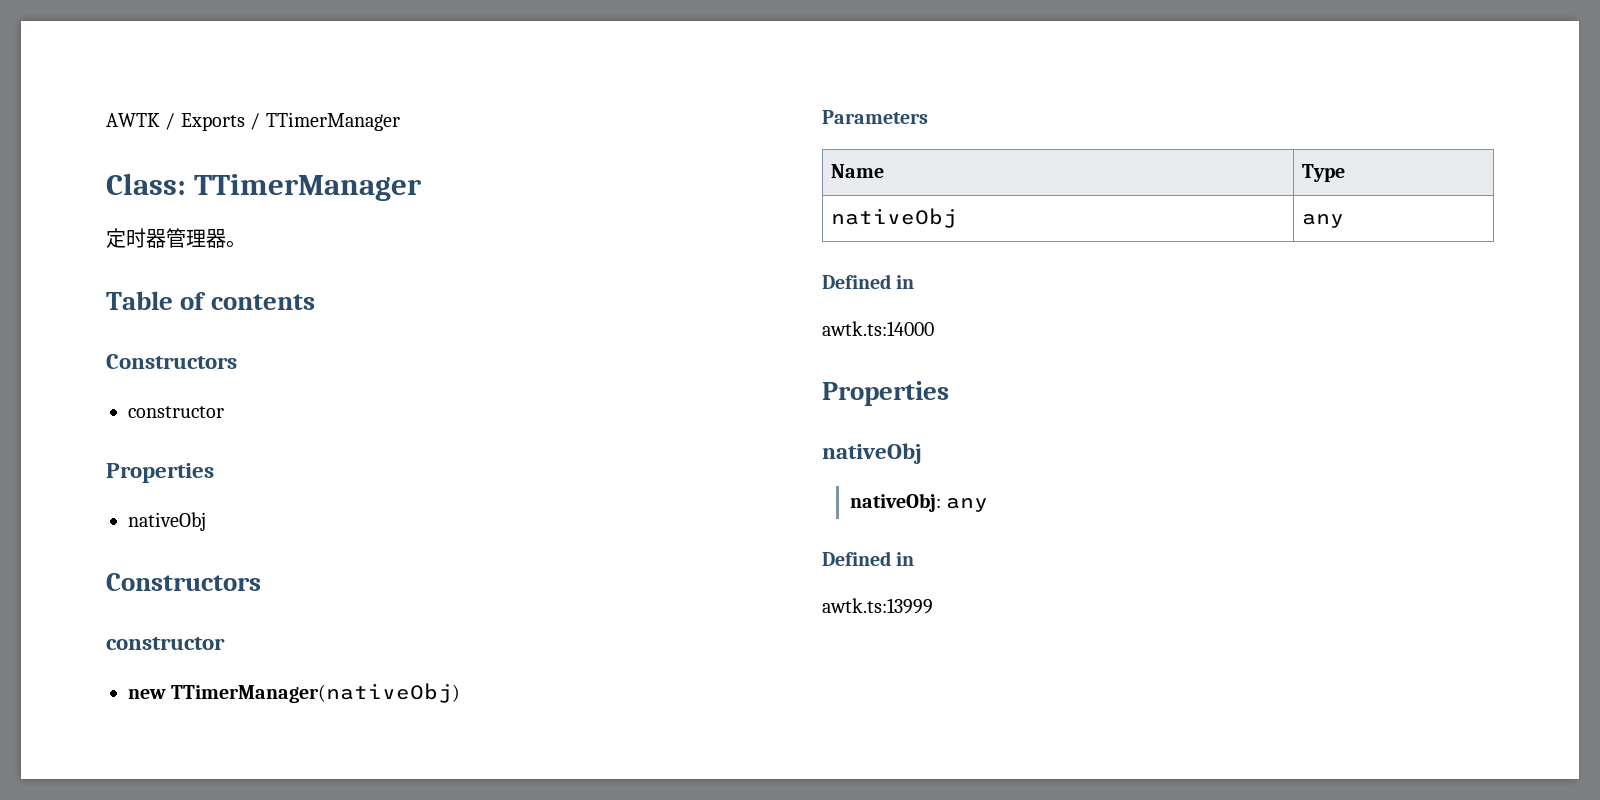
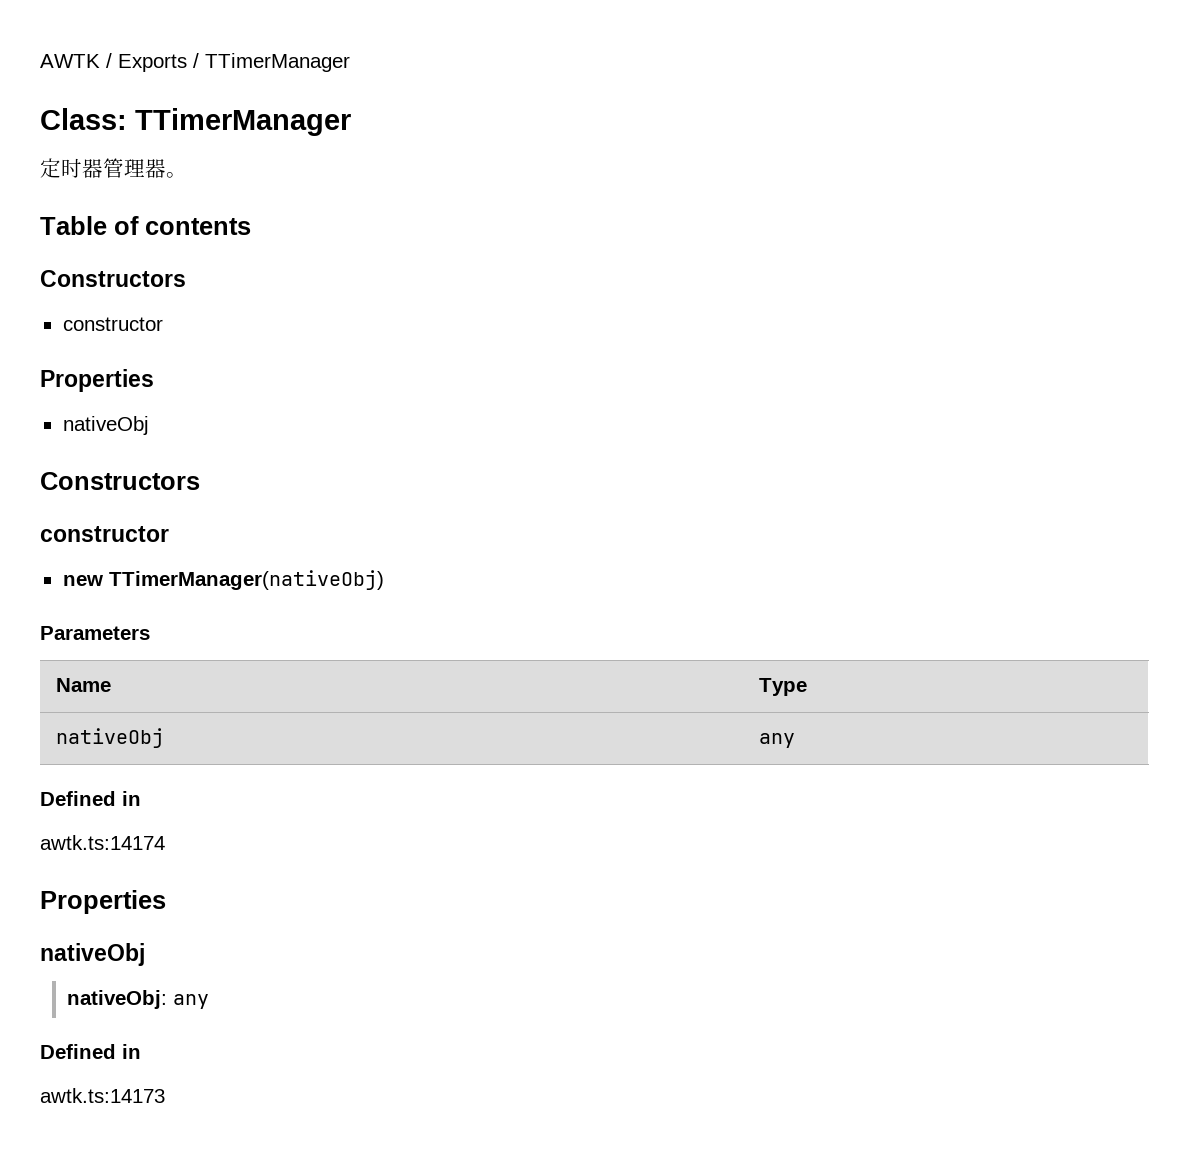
- awtk.ts:14000
+ awtk.ts:14174
- awtk.ts:13999
+ awtk.ts:14173

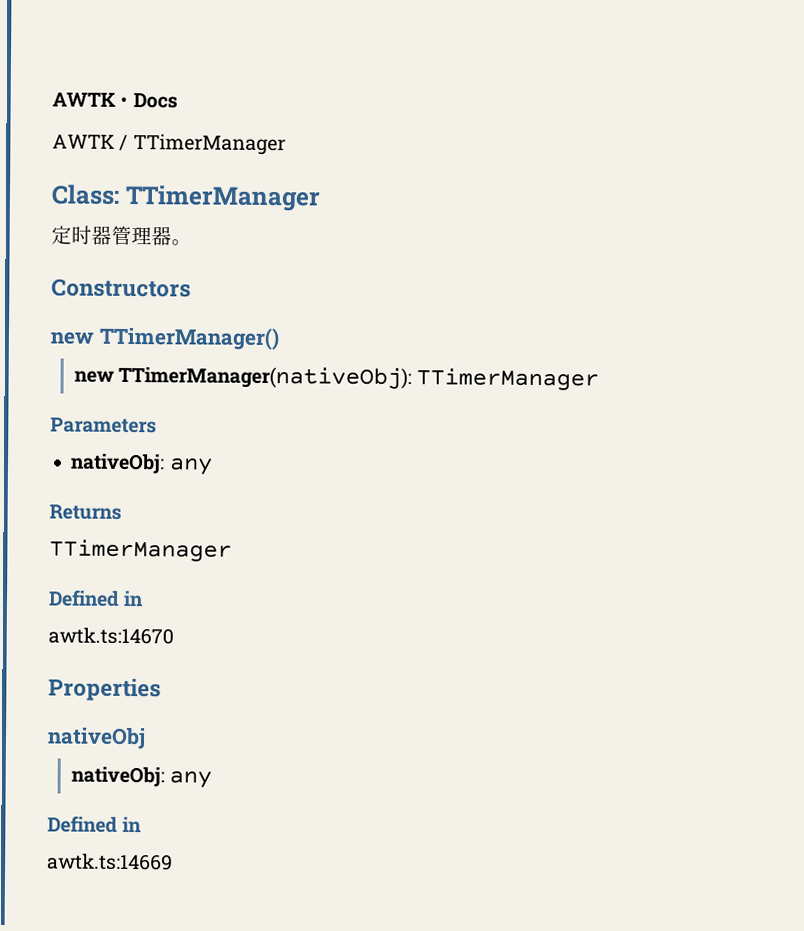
- AWTK / Exports / TTimerManager
+ AWTK • Docs
+ AWTK / TTimerManager
- Table of contents
  Constructors
- constructor
- Properties
- nativeObj
- Constructors
- constructor
- new TTimerManager(nativeObj)
+ new TTimerManager()
+ new TTimerManager(nativeObj): TTimerManager
  Parameters
- Name | Type
- nativeObj | any
+ nativeObj: any
+ Returns
+ TTimerManager
  Defined in
- awtk.ts:14174
+ awtk.ts:14670
- awtk.ts:14173
+ awtk.ts:14669

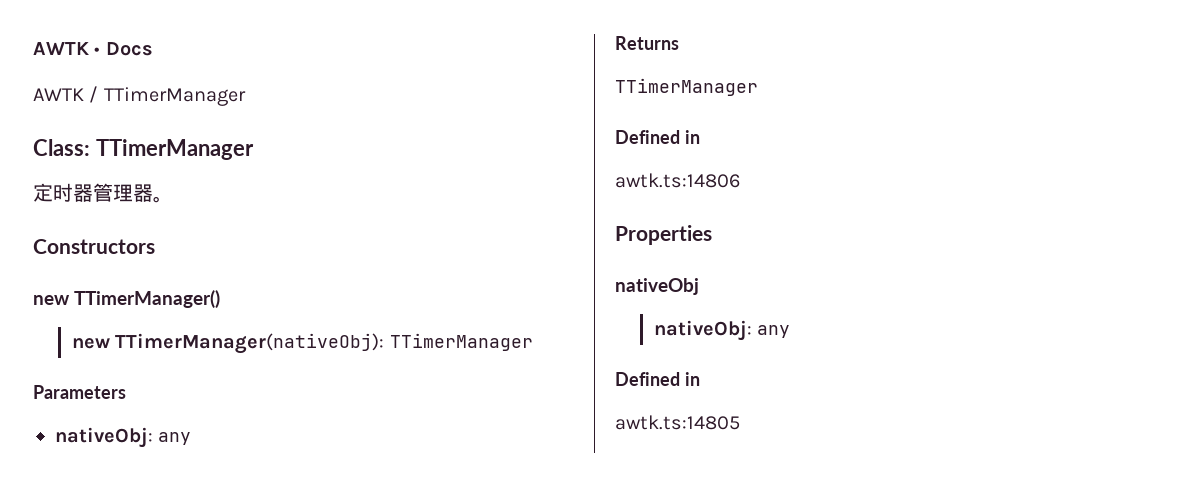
- awtk.ts:14670
+ awtk.ts:14806
- awtk.ts:14669
+ awtk.ts:14805

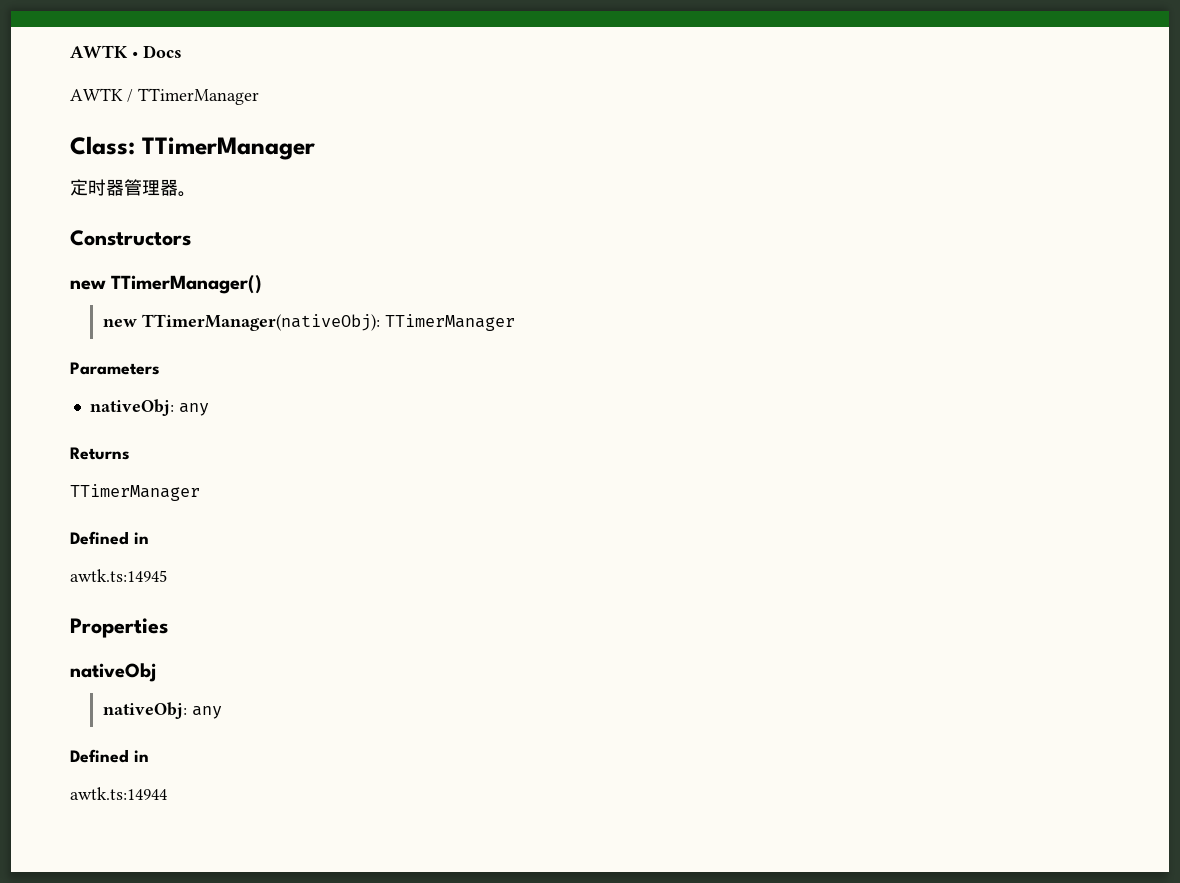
- awtk.ts:14806
+ awtk.ts:14945
- awtk.ts:14805
+ awtk.ts:14944

